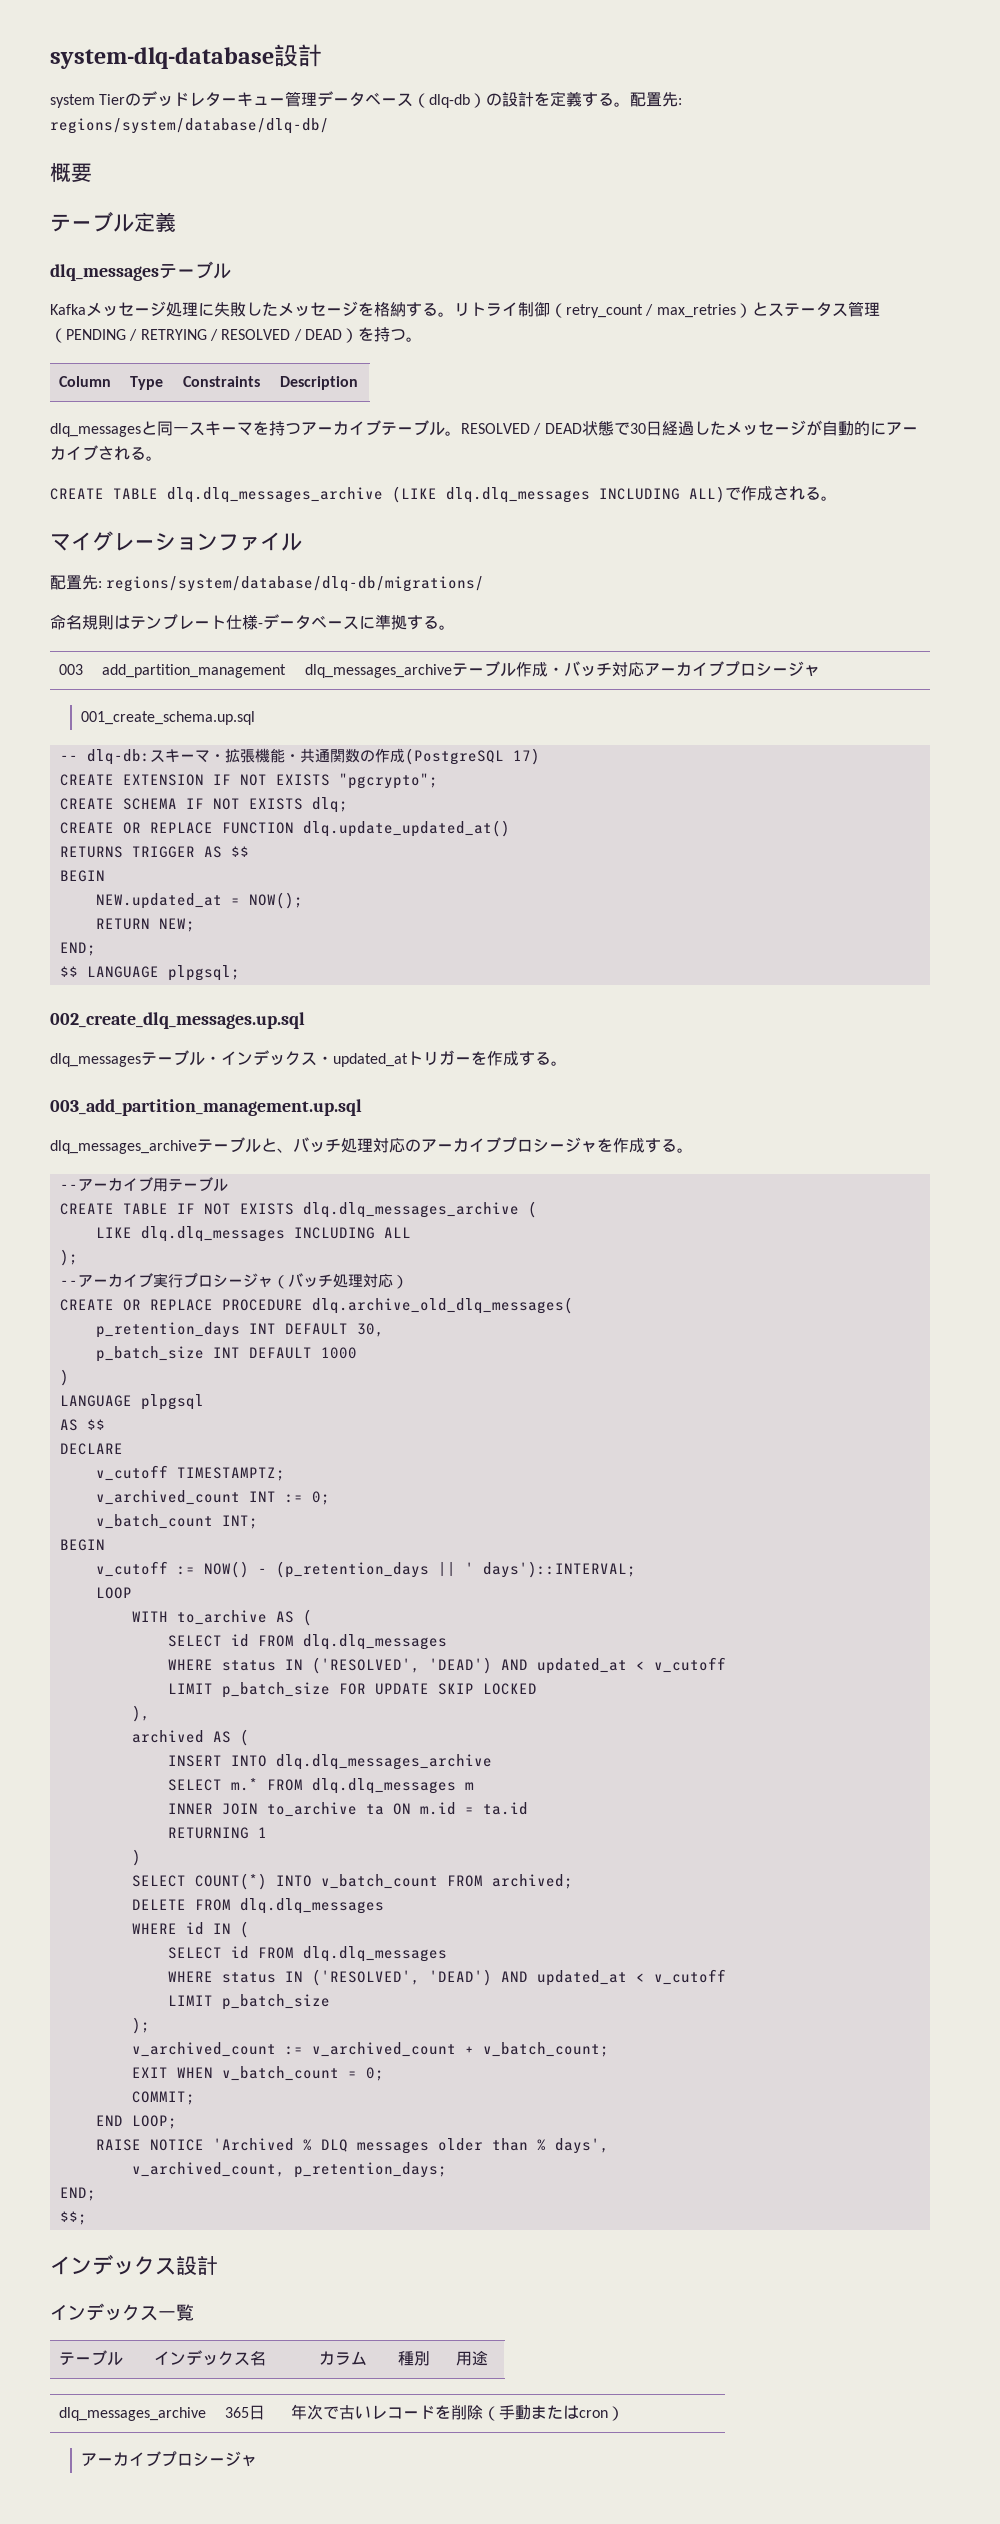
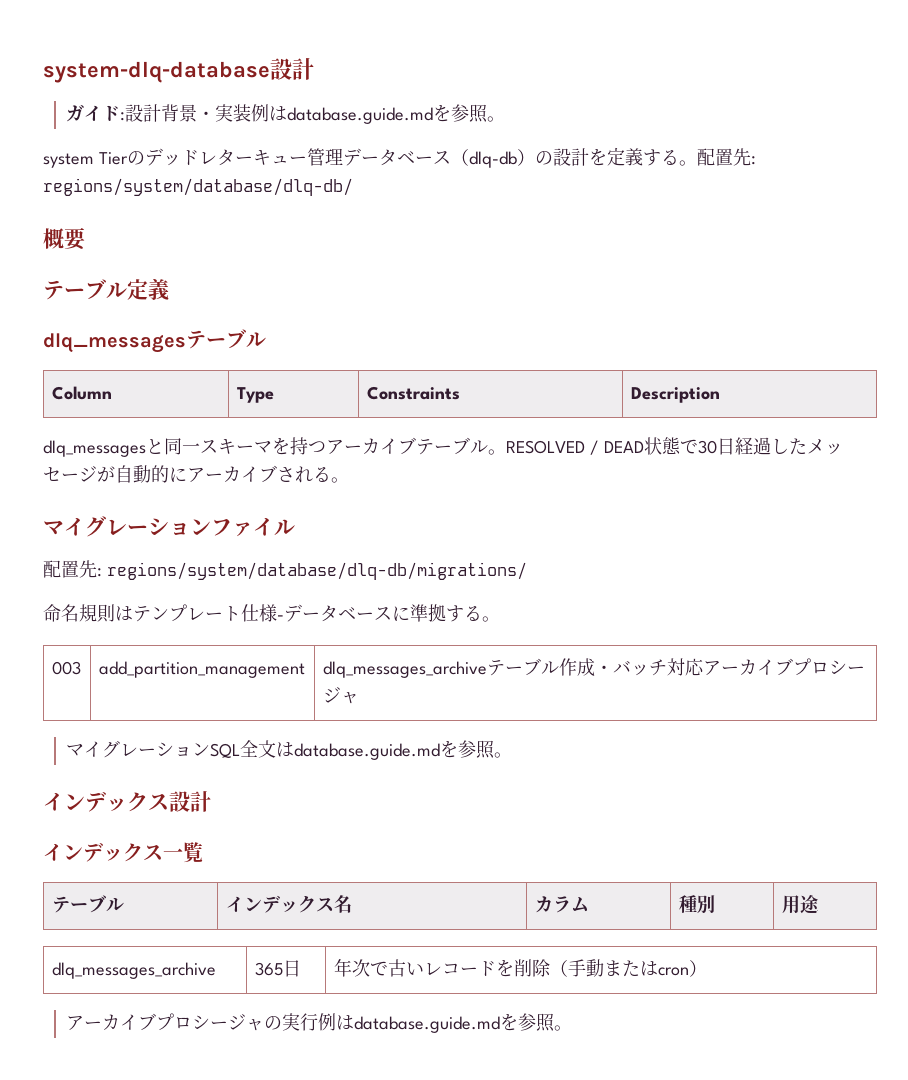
+ ガイド:設計背景・実装例はdatabase.guide.mdを参照。
- Kafkaメッセージ処理に失敗したメッセージを格納する。リトライ制御（retry_count / max_retries）とステータス管理（PENDING / RETRYING / RESOLVED / DEAD）を持つ。
- CREATE TABLE dlq.dlq_messages_archive (LIKE dlq.dlq_messages INCLUDING ALL)で作成される。
- 001_create_schema.up.sql
- -- dlq-db:スキーマ・拡張機能・共通関数の作成(PostgreSQL 17)
- CREATE EXTENSION IF NOT EXISTS "pgcrypto";
- CREATE SCHEMA IF NOT EXISTS dlq;
- CREATE OR REPLACE FUNCTION dlq.update_updated_at()
- RETURNS TRIGGER AS $$
- BEGIN
- NEW.updated_at = NOW();
- RETURN NEW;
- END;
- $$ LANGUAGE plpgsql;
- 002_create_dlq_messages.up.sql
- dlq_messagesテーブル・インデックス・updated_atトリガーを作成する。
- 003_add_partition_management.up.sql
- dlq_messages_archiveテーブルと、バッチ処理対応のアーカイブプロシージャを作成する。
- --アーカイブ用テーブル
- CREATE TABLE IF NOT EXISTS dlq.dlq_messages_archive (
- LIKE dlq.dlq_messages INCLUDING ALL
- );
- --アーカイブ実行プロシージャ（バッチ処理対応）
- CREATE OR REPLACE PROCEDURE dlq.archive_old_dlq_messages(
- p_retention_days INT DEFAULT 30,
- p_batch_size INT DEFAULT 1000
- )
- LANGUAGE plpgsql
- AS $$
- DECLARE
- v_cutoff TIMESTAMPTZ;
- v_archived_count INT := 0;
- v_batch_count INT;
- BEGIN
- v_cutoff := NOW() - (p_retention_days || ' days')::INTERVAL;
- LOOP
- WITH to_archive AS (
- SELECT id FROM dlq.dlq_messages
- WHERE status IN ('RESOLVED', 'DEAD') AND updated_at < v_cutoff
- LIMIT p_batch_size FOR UPDATE SKIP LOCKED
- ),
- archived AS (
- INSERT INTO dlq.dlq_messages_archive
- SELECT m.* FROM dlq.dlq_messages m
- INNER JOIN to_archive ta ON m.id = ta.id
- RETURNING 1
- )
- SELECT COUNT(*) INTO v_batch_count FROM archived;
- DELETE FROM dlq.dlq_messages
- WHERE id IN (
- SELECT id FROM dlq.dlq_messages
- WHERE status IN ('RESOLVED', 'DEAD') AND updated_at < v_cutoff
- LIMIT p_batch_size
- );
- v_archived_count := v_archived_count + v_batch_count;
- EXIT WHEN v_batch_count = 0;
- COMMIT;
- END LOOP;
- RAISE NOTICE 'Archived % DLQ messages older than % days',
- v_archived_count, p_retention_days;
- END;
- $$;
+ マイグレーションSQL全文はdatabase.guide.mdを参照。
  dlq_messages_archive | 365日 | 年次で古いレコードを削除（手動またはcron）
- アーカイブプロシージャ
+ アーカイブプロシージャの実行例はdatabase.guide.mdを参照。

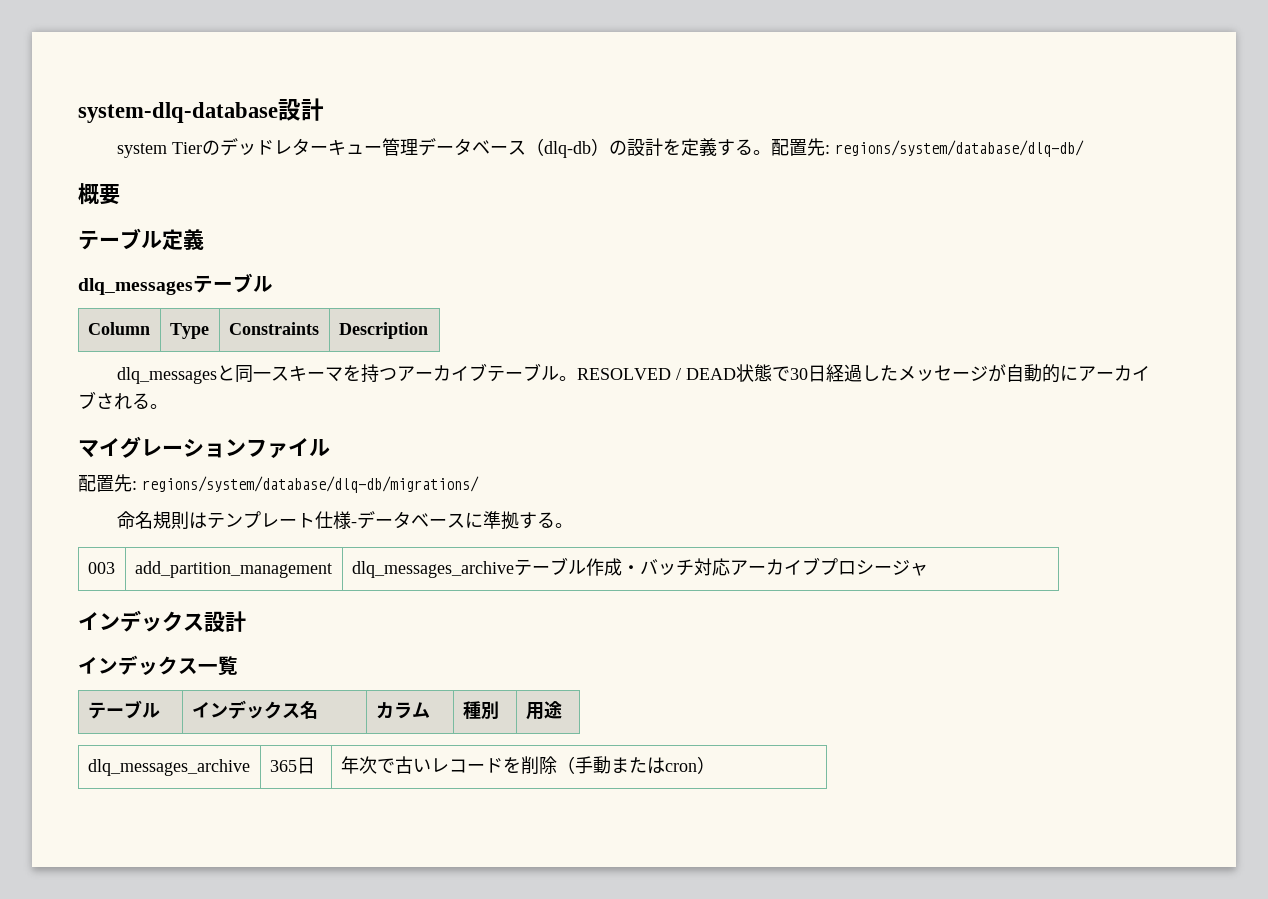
- ガイド:設計背景・実装例はdatabase.guide.mdを参照。
- マイグレーションSQL全文はdatabase.guide.mdを参照。
- アーカイブプロシージャの実行例はdatabase.guide.mdを参照。

